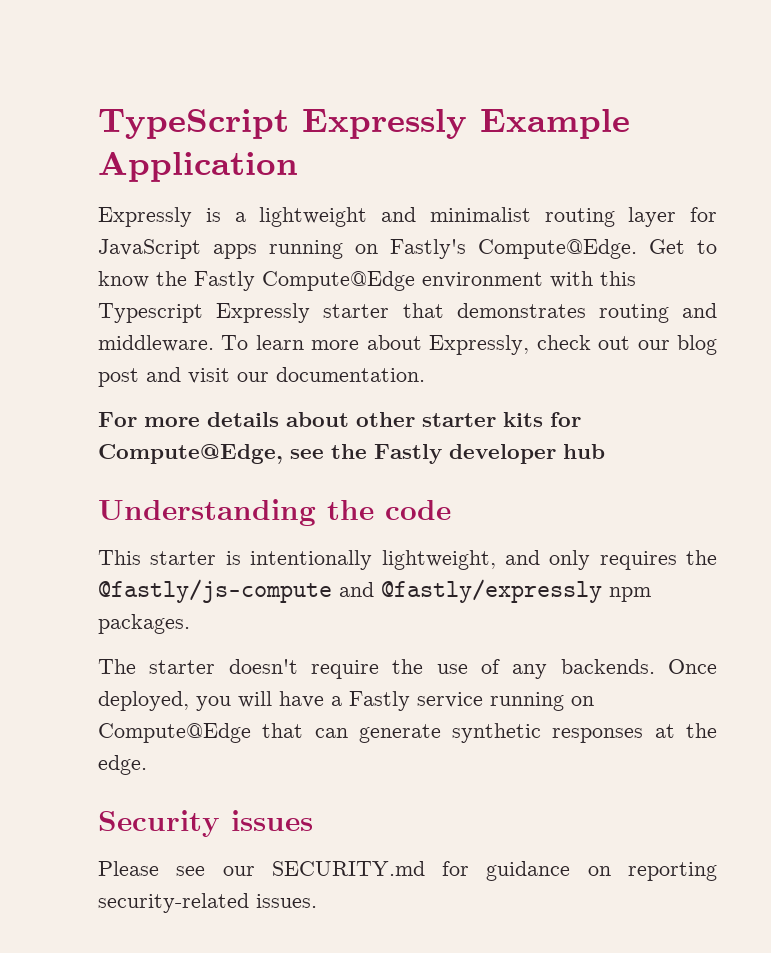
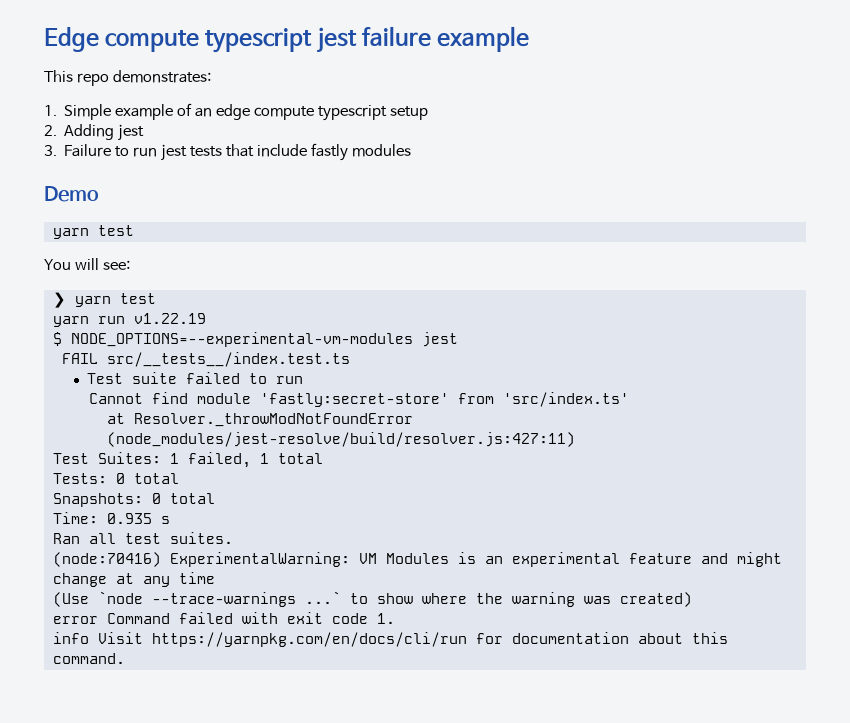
- TypeScript Expressly Example Application
- Expressly is a lightweight and minimalist routing layer for JavaScript apps running on Fastly's Compute@Edge. Get to know the Fastly Compute@Edge environment with this Typescript Expressly starter that demonstrates routing and middleware. To learn more about Expressly, check out our blog post and visit our documentation.
- For more details about other starter kits for Compute@Edge, see the Fastly developer hub
- Understanding the code
- This starter is intentionally lightweight, and only requires the @fastly/js-compute and @fastly/expressly npm packages.
- The starter doesn't require the use of any backends. Once deployed, you will have a Fastly service running on Compute@Edge that can generate synthetic responses at the edge.
- Security issues
- Please see our SECURITY.md for guidance on reporting security-related issues.
+ Edge compute typescript jest failure example
+ This repo demonstrates:
+ 1. Simple example of an edge compute typescript setup
+ 2. Adding jest
+ 3. Failure to run jest tests that include fastly modules
+ Demo
+ yarn test
+ You will see:
+ ❯ yarn test
+ yarn run v1.22.19
+ $ NODE_OPTIONS=--experimental-vm-modules jest
+ FAIL src/__tests__/index.test.ts
+ Test suite failed to run
+ Cannot find module 'fastly:secret-store' from 'src/index.ts'
+ at Resolver._throwModNotFoundError (node_modules/jest-resolve/build/resolver.js:427:11)
+ Test Suites: 1 failed, 1 total
+ Tests: 0 total
+ Snapshots: 0 total
+ Time: 0.935 s
+ Ran all test suites.
+ (node:70416) ExperimentalWarning: VM Modules is an experimental feature and might change at any time
+ (Use `node --trace-warnings ...` to show where the warning was created)
+ error Command failed with exit code 1.
+ info Visit https://yarnpkg.com/en/docs/cli/run for documentation about this command.

